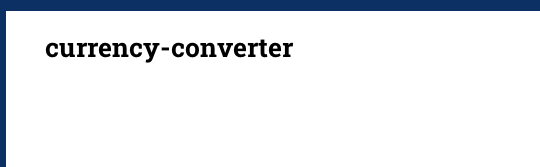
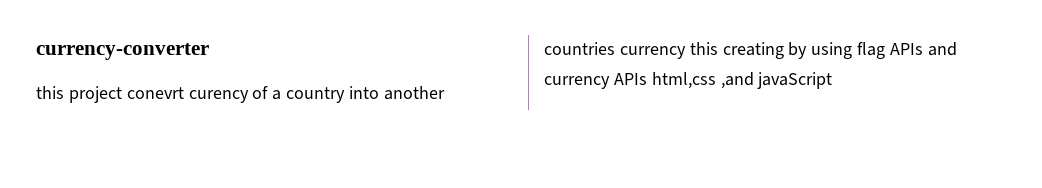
+ this project conevrt curency of a country into another countries currency this creating by using flag APIs and currency APIs html,css ,and javaScript

